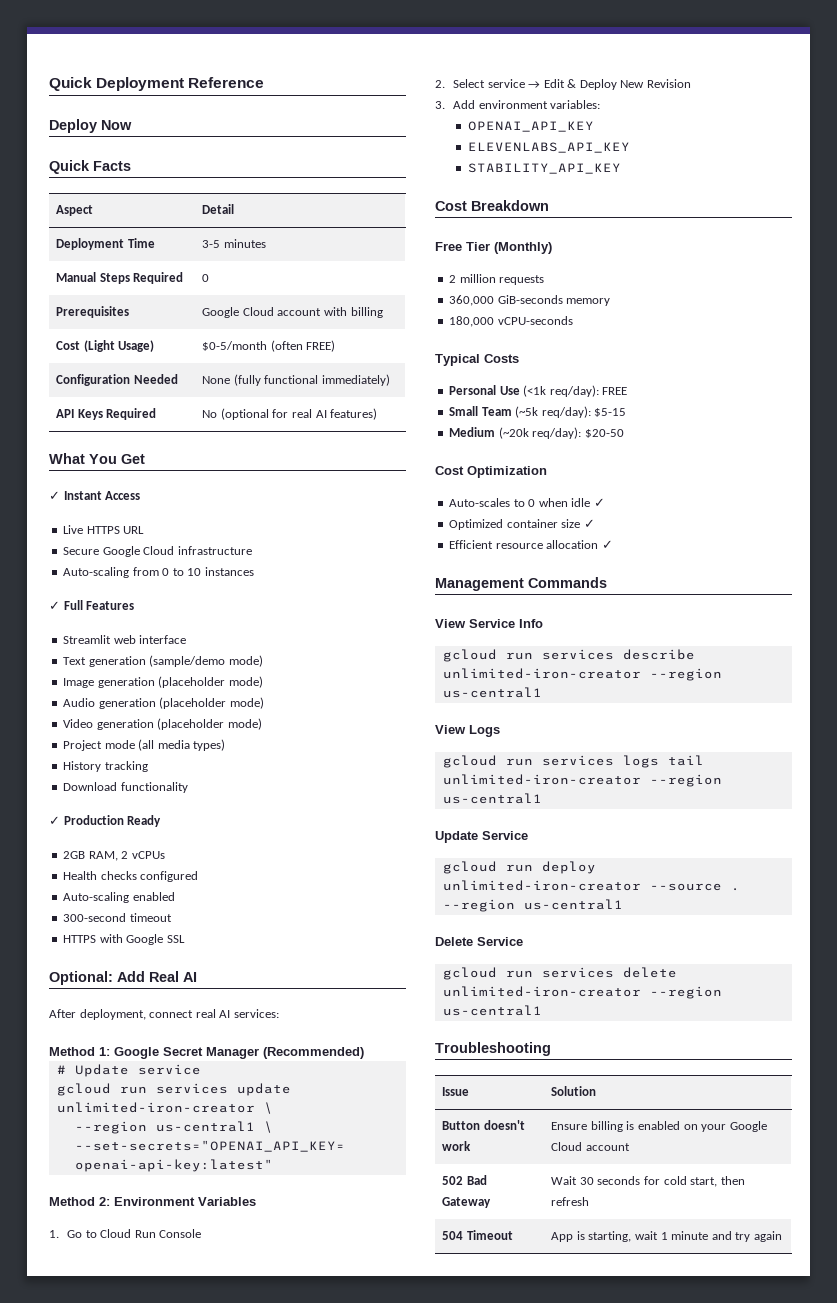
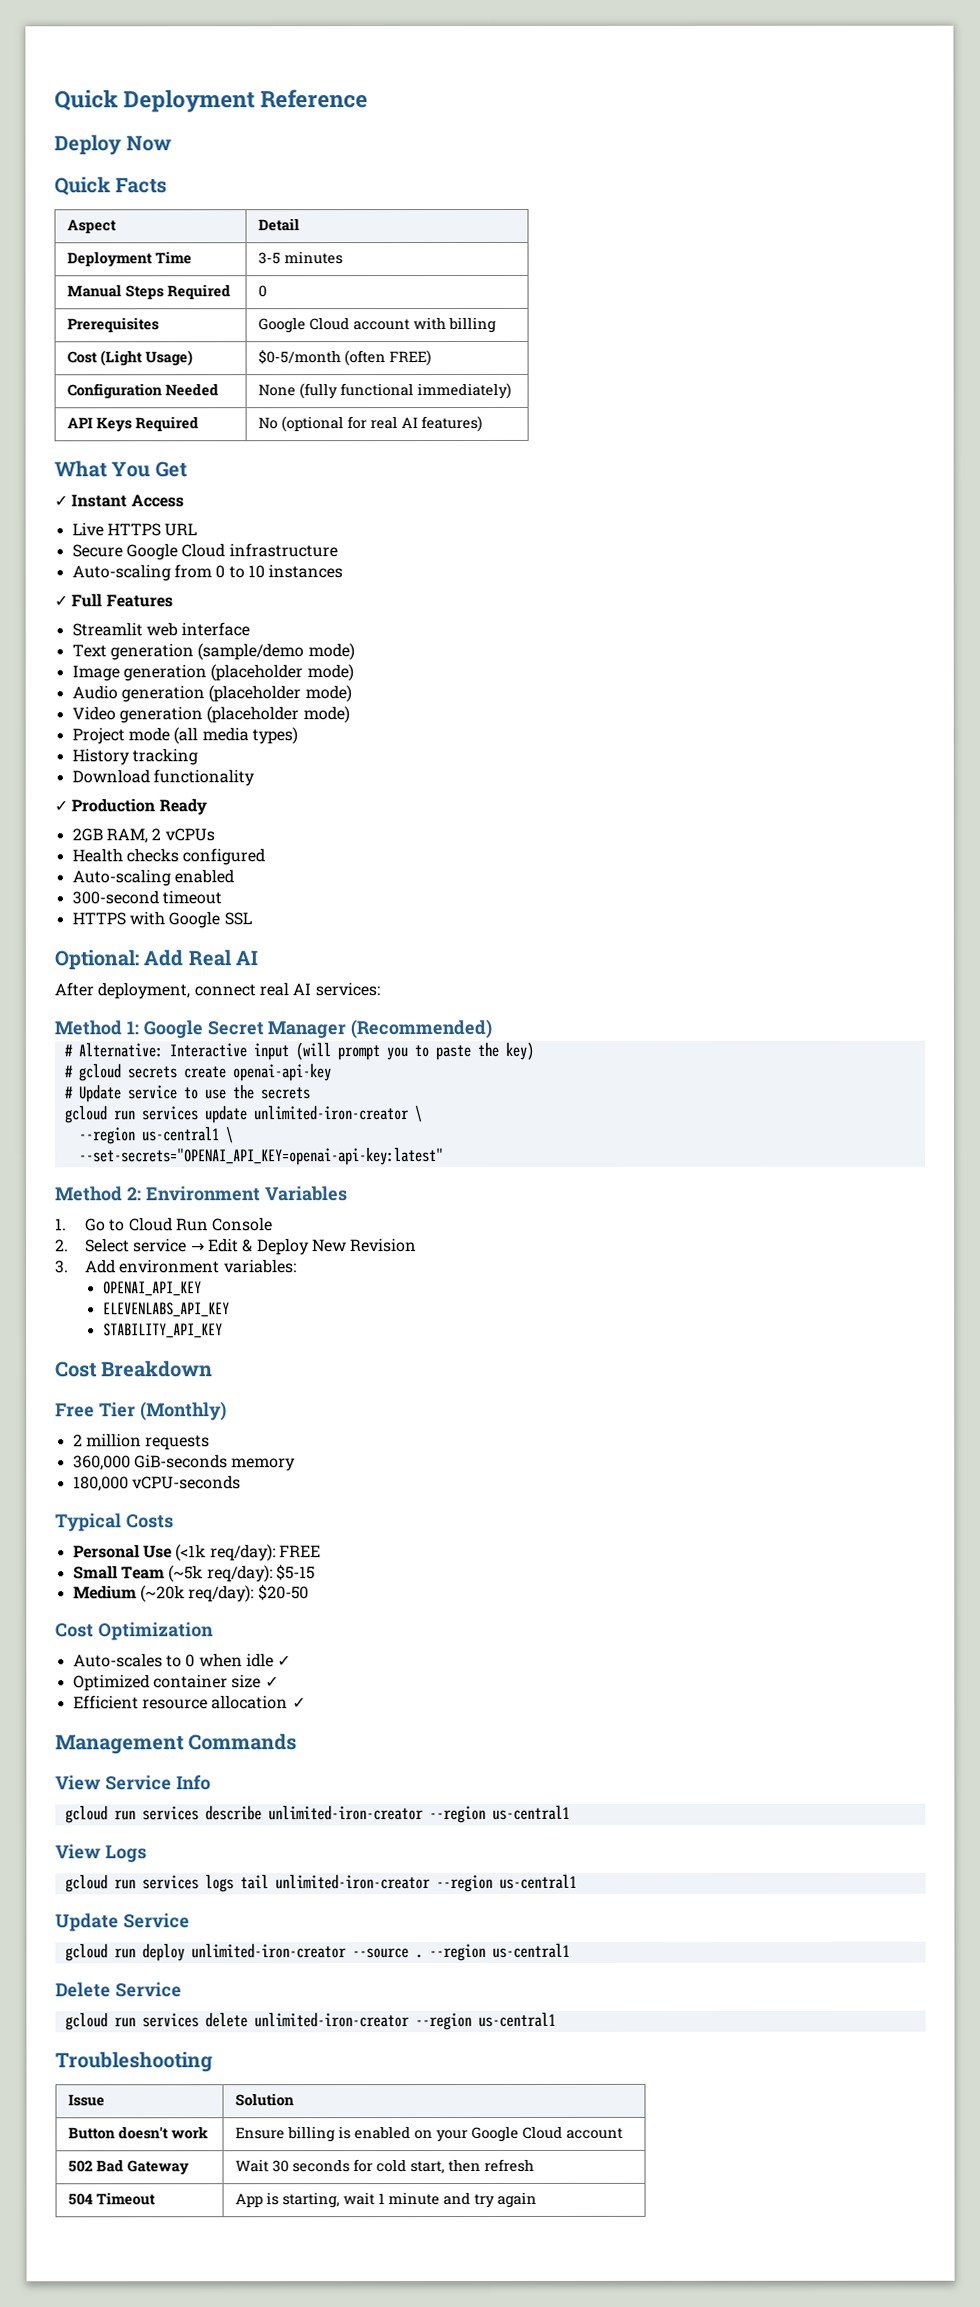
+ # Alternative: Interactive input (will prompt you to paste the key)
+ # gcloud secrets create openai-api-key
- # Update service
+ # Update service to use the secrets

